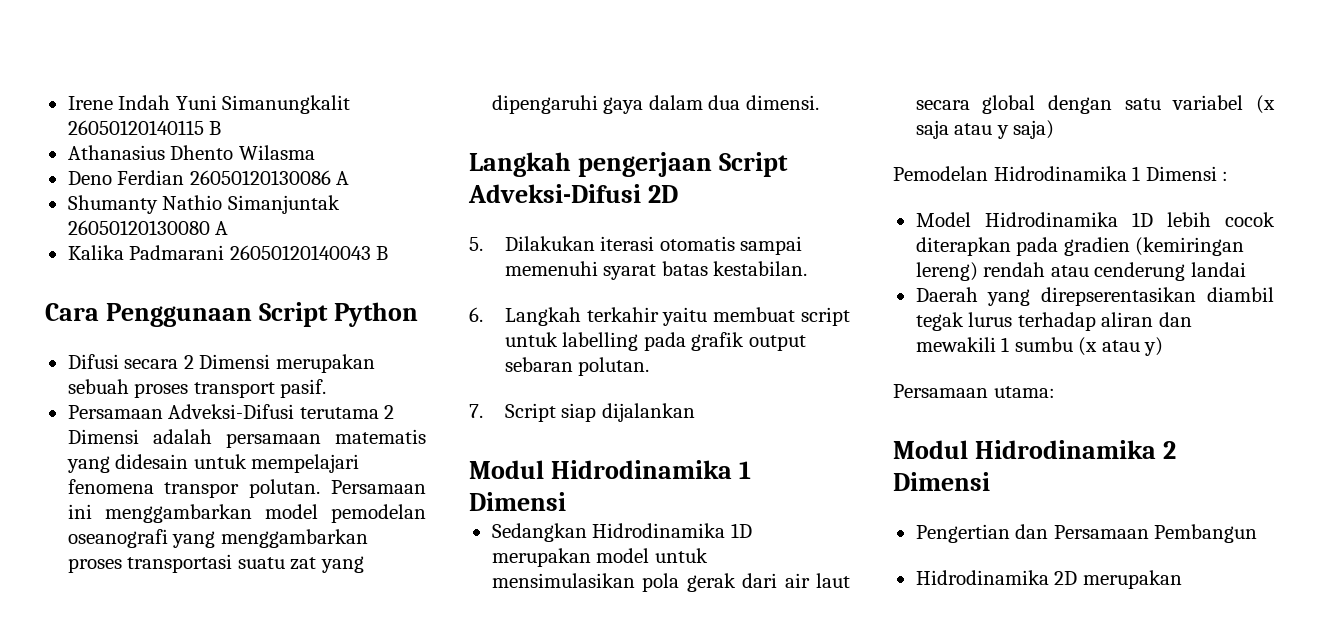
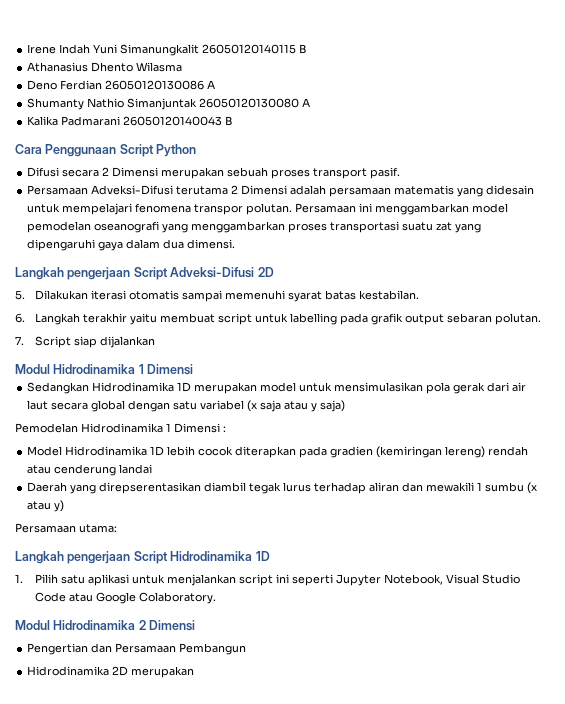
- 6. Langkah terkahir yaitu membuat script untuk labelling pada grafik output sebaran polutan.
+ 6. Langkah terakhir yaitu membuat script untuk labelling pada grafik output sebaran polutan.
+ Langkah pengerjaan Script Hidrodinamika 1D
+ 1. Pilih satu aplikasi untuk menjalankan script ini seperti Jupyter Notebook, Visual Studio Code atau Google Colaboratory.

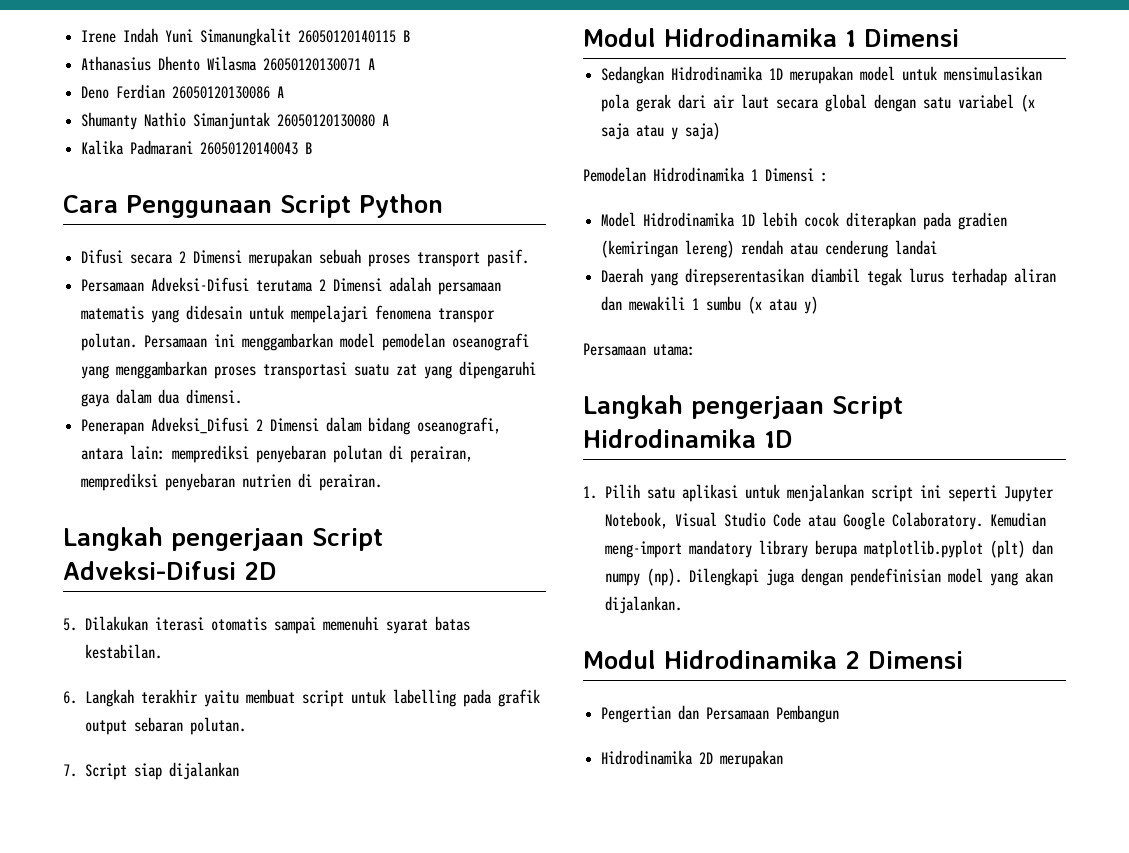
- Athanasius Dhento Wilasma
+ Athanasius Dhento Wilasma 26050120130071 A
+ Penerapan Adveksi_Difusi 2 Dimensi dalam bidang oseanografi, antara lain: memprediksi penyebaran polutan di perairan, memprediksi penyebaran nutrien di perairan.
+ Kemudian meng-import mandatory library berupa matplotlib.pyplot (plt) dan numpy (np). Dilengkapi juga dengan pendefinisian model yang akan dijalankan.

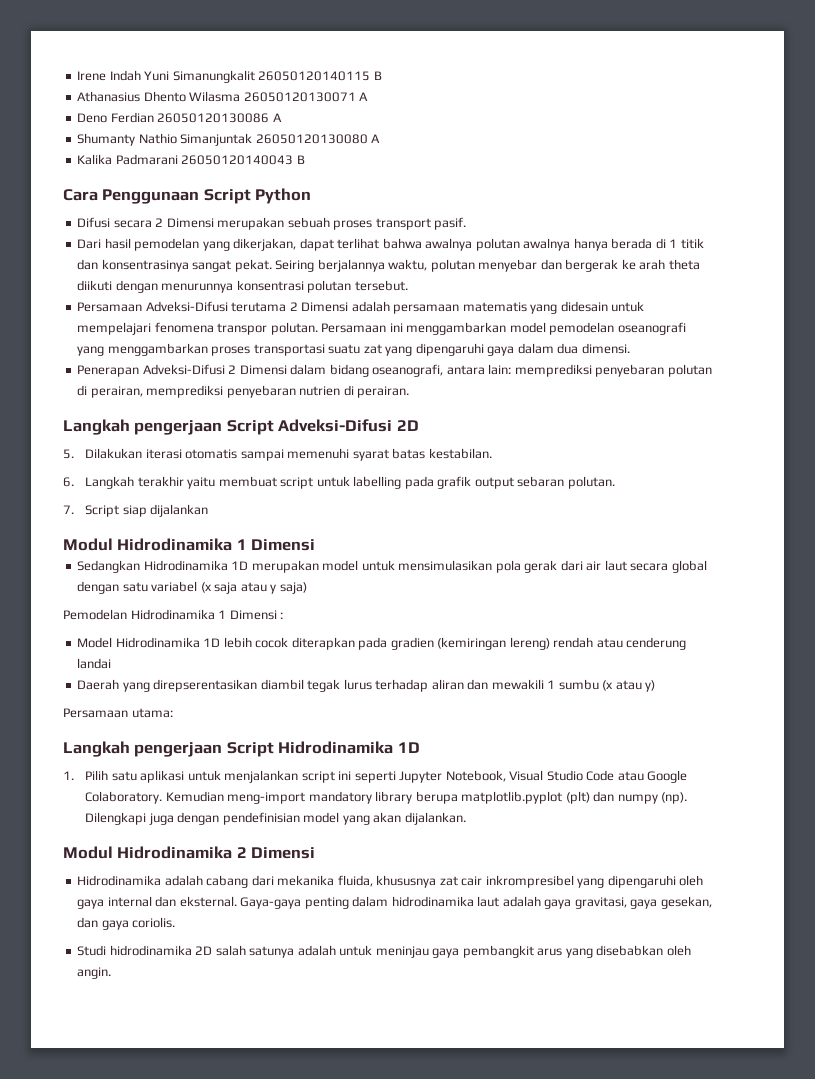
+ Dari hasil pemodelan yang dikerjakan, dapat terlihat bahwa awalnya polutan awalnya hanya berada di 1 titik dan konsentrasinya sangat pekat. Seiring berjalannya waktu, polutan menyebar dan bergerak ke arah theta diikuti dengan menurunnya konsentrasi polutan tersebut.
- Penerapan Adveksi_Difusi 2 Dimensi dalam bidang oseanografi, antara lain: memprediksi penyebaran polutan di perairan, memprediksi penyebaran nutrien di perairan.
+ Penerapan Adveksi-Difusi 2 Dimensi dalam bidang oseanografi, antara lain: memprediksi penyebaran polutan di perairan, memprediksi penyebaran nutrien di perairan.
- Pengertian dan Persamaan Pembangun
- Hidrodinamika 2D merupakan
+ Hidrodinamika adalah cabang dari mekanika fluida, khususnya zat cair inkrompresibel yang dipengaruhi oleh gaya internal dan eksternal. Gaya-gaya penting dalam hidrodinamika laut adalah gaya gravitasi, gaya gesekan, dan gaya coriolis.
+ Studi hidrodinamika 2D salah satunya adalah untuk meninjau gaya pembangkit arus yang disebabkan oleh angin.

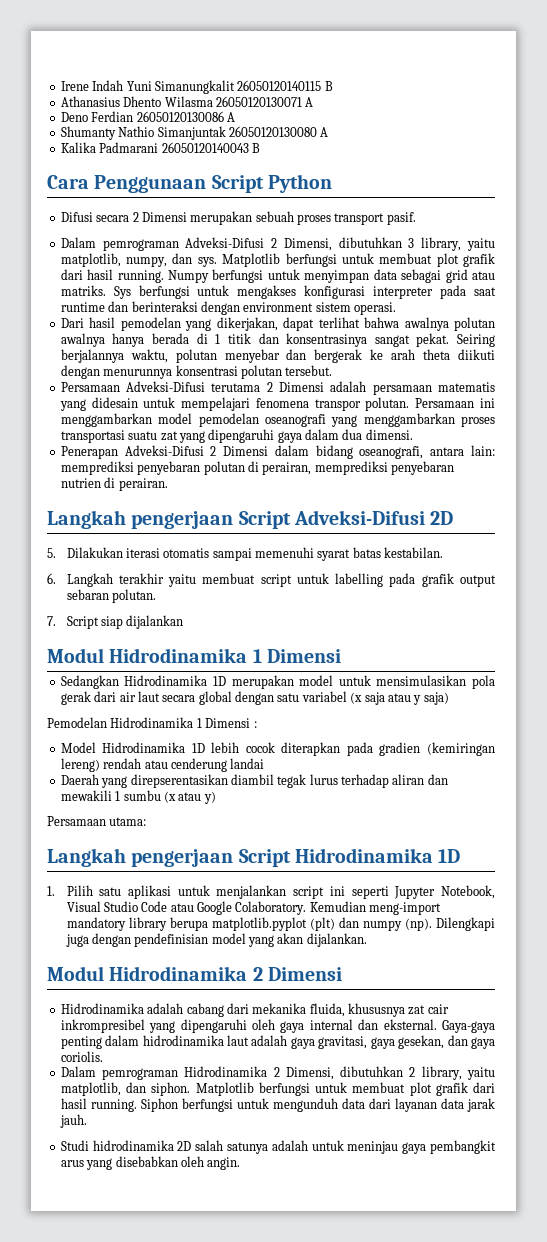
+ Dalam pemrograman Adveksi-Difusi 2 Dimensi, dibutuhkan 3 library, yaitu matplotlib, numpy, dan sys. Matplotlib berfungsi untuk membuat plot grafik dari hasil running. Numpy berfungsi untuk menyimpan data sebagai grid atau matriks. Sys berfungsi untuk mengakses konfigurasi interpreter pada saat runtime dan berinteraksi dengan environment sistem operasi.
+ Dalam pemrograman Hidrodinamika 2 Dimensi, dibutuhkan 2 library, yaitu matplotlib, dan siphon. Matplotlib berfungsi untuk membuat plot grafik dari hasil running. Siphon berfungsi untuk mengunduh data dari layanan data jarak jauh.

